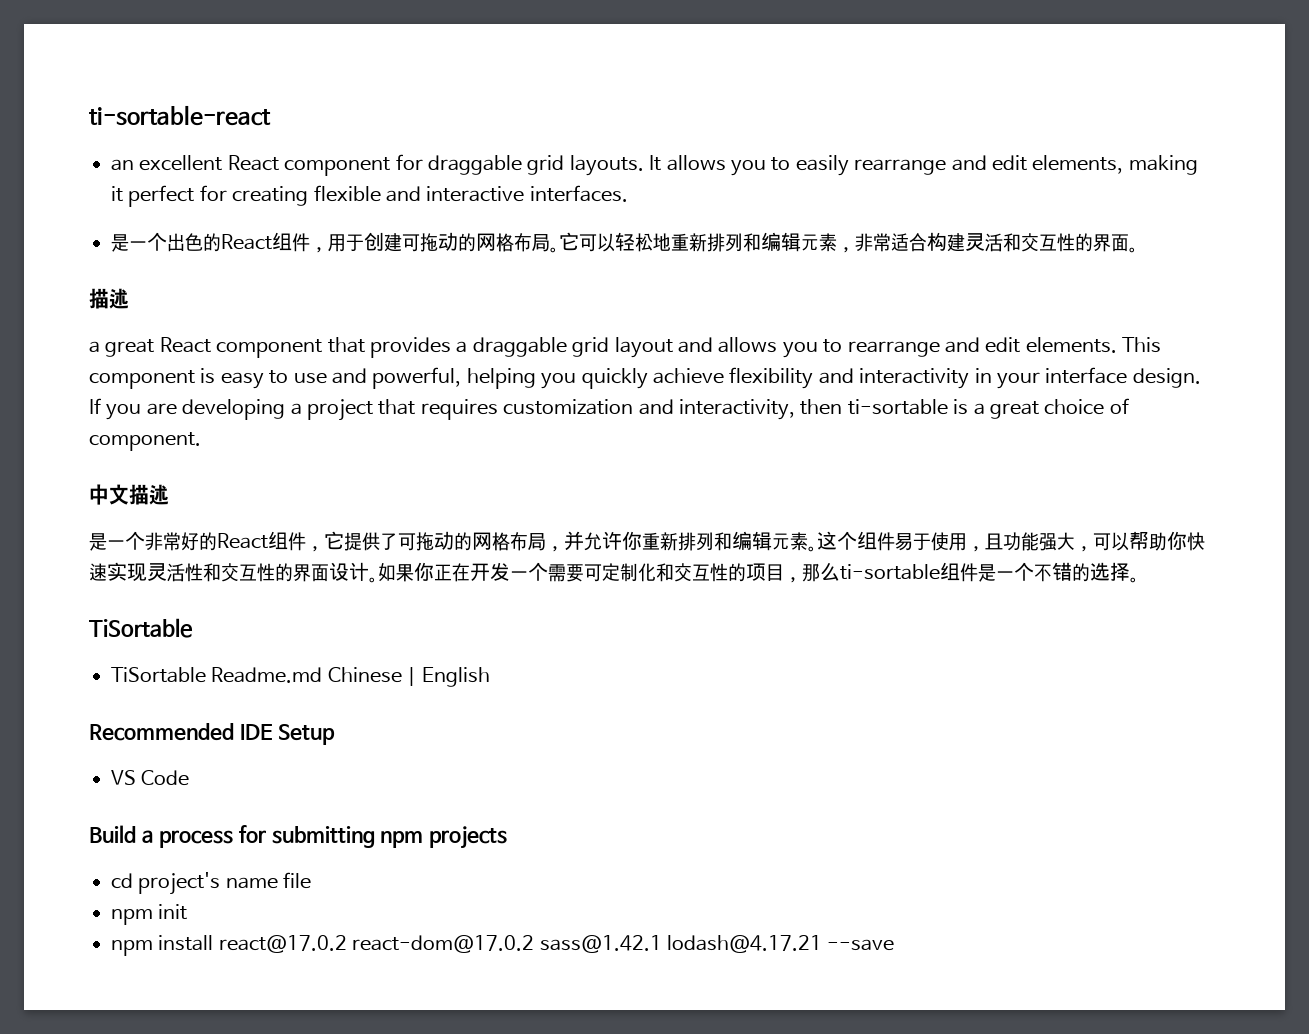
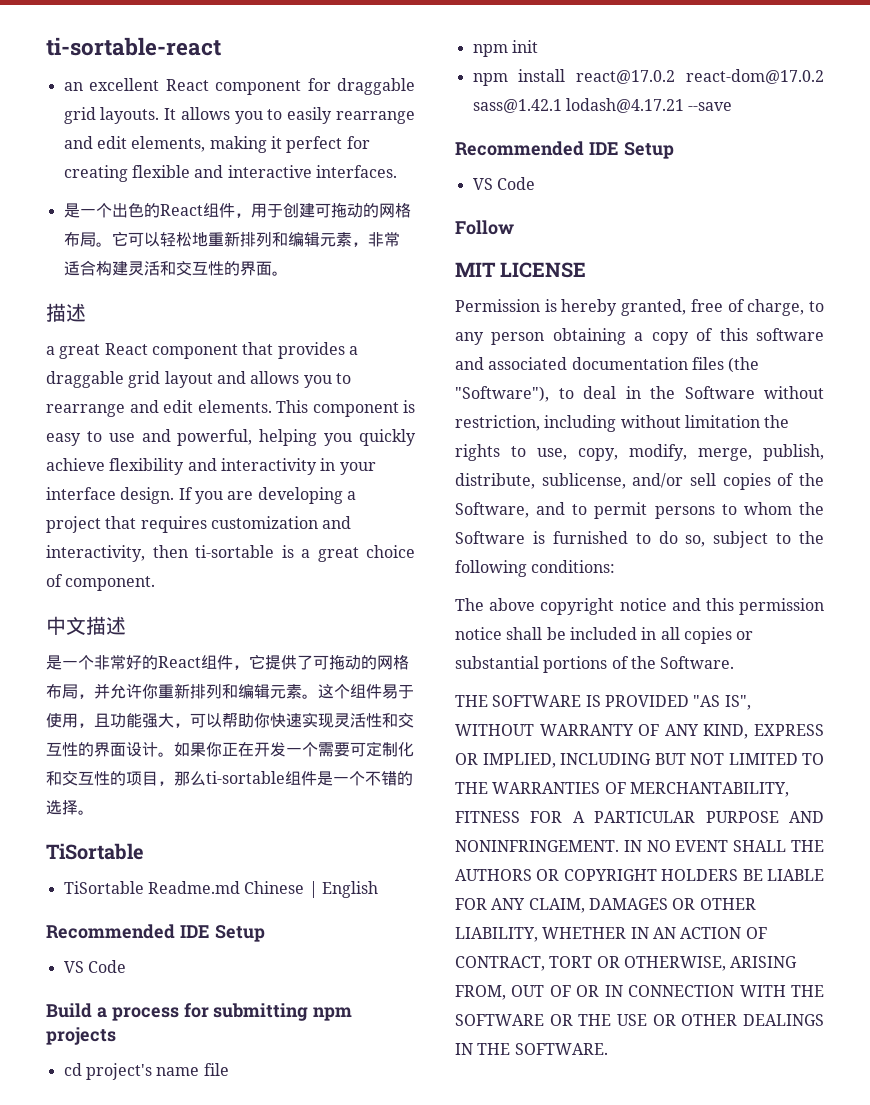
  npm install react@17.0.2 react-dom@17.0.2 sass@1.42.1 lodash@4.17.21 --save
+ Recommended IDE Setup
+ VS Code
+ Follow
+ MIT LICENSE
+ Permission is hereby granted, free of charge, to any person obtaining a copy of this software and associated documentation files (the "Software"), to deal in the Software without restriction, including without limitation the rights to use, copy, modify, merge, publish, distribute, sublicense, and/or sell copies of the Software, and to permit persons to whom the Software is furnished to do so, subject to the following conditions:
+ The above copyright notice and this permission notice shall be included in all copies or substantial portions of the Software.
+ THE SOFTWARE IS PROVIDED "AS IS", WITHOUT WARRANTY OF ANY KIND, EXPRESS OR IMPLIED, INCLUDING BUT NOT LIMITED TO THE WARRANTIES OF MERCHANTABILITY, FITNESS FOR A PARTICULAR PURPOSE AND NONINFRINGEMENT. IN NO EVENT SHALL THE AUTHORS OR COPYRIGHT HOLDERS BE LIABLE FOR ANY CLAIM, DAMAGES OR OTHER LIABILITY, WHETHER IN AN ACTION OF CONTRACT, TORT OR OTHERWISE, ARISING FROM, OUT OF OR IN CONNECTION WITH THE SOFTWARE OR THE USE OR OTHER DEALINGS IN THE SOFTWARE.

